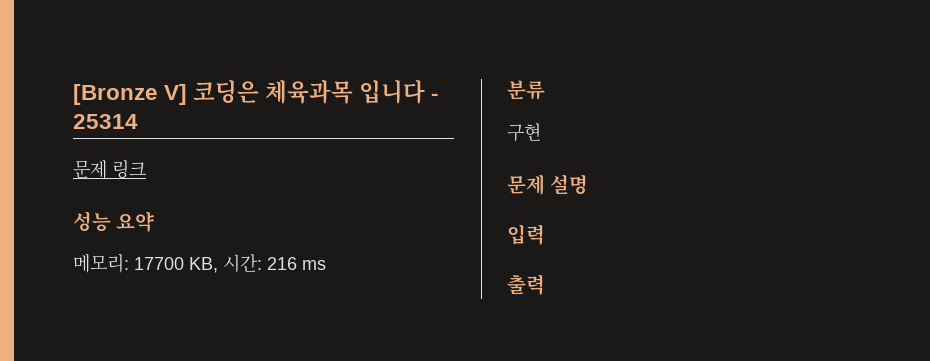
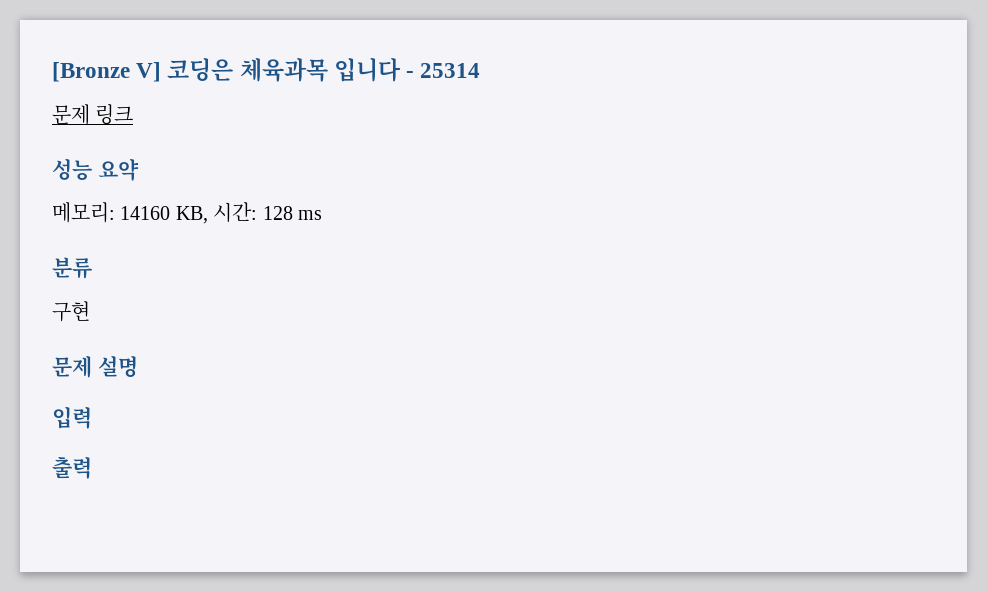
- 메모리: 17700 KB, 시간: 216 ms
+ 메모리: 14160 KB, 시간: 128 ms

